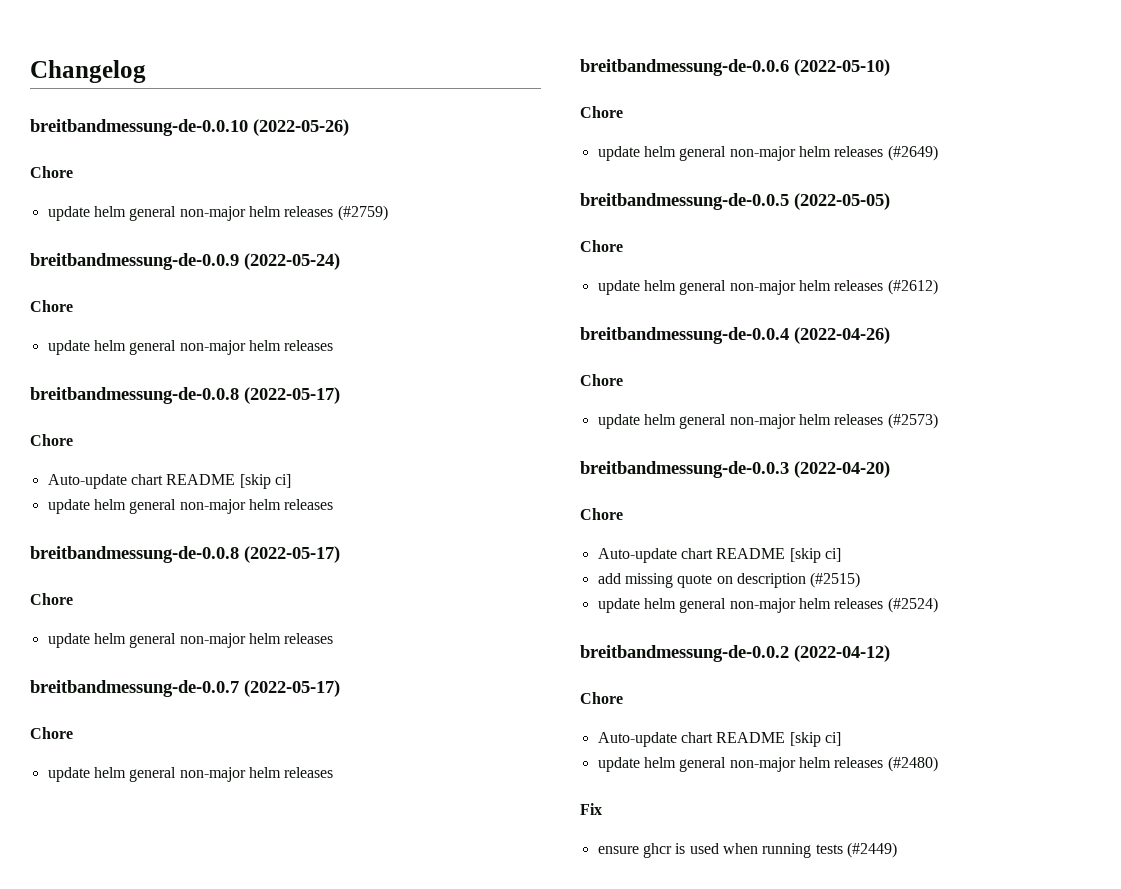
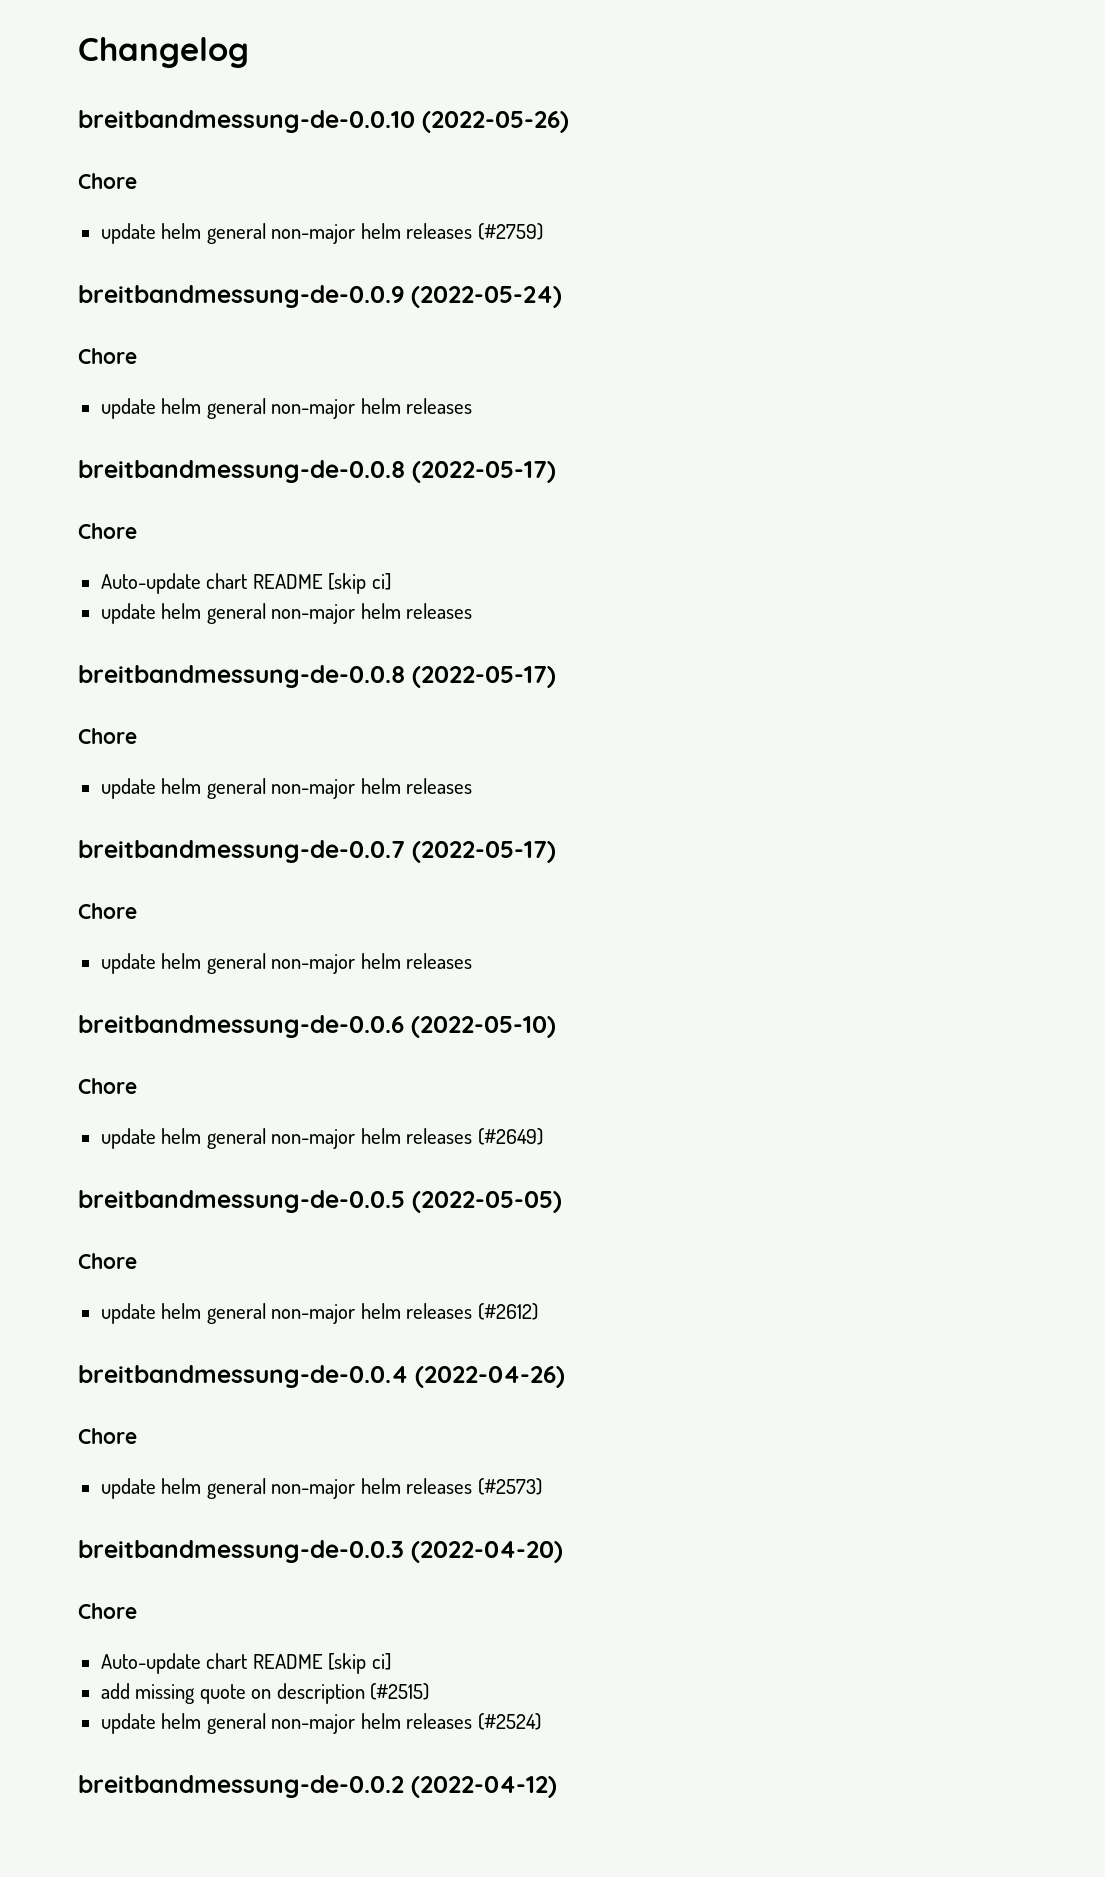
  breitbandmessung-de-0.0.2 (2022-04-12)
- Chore
- Auto-update chart README [skip ci]
- update helm general non-major helm releases (#2480)
- Fix
- ensure ghcr is used when running tests (#2449)

